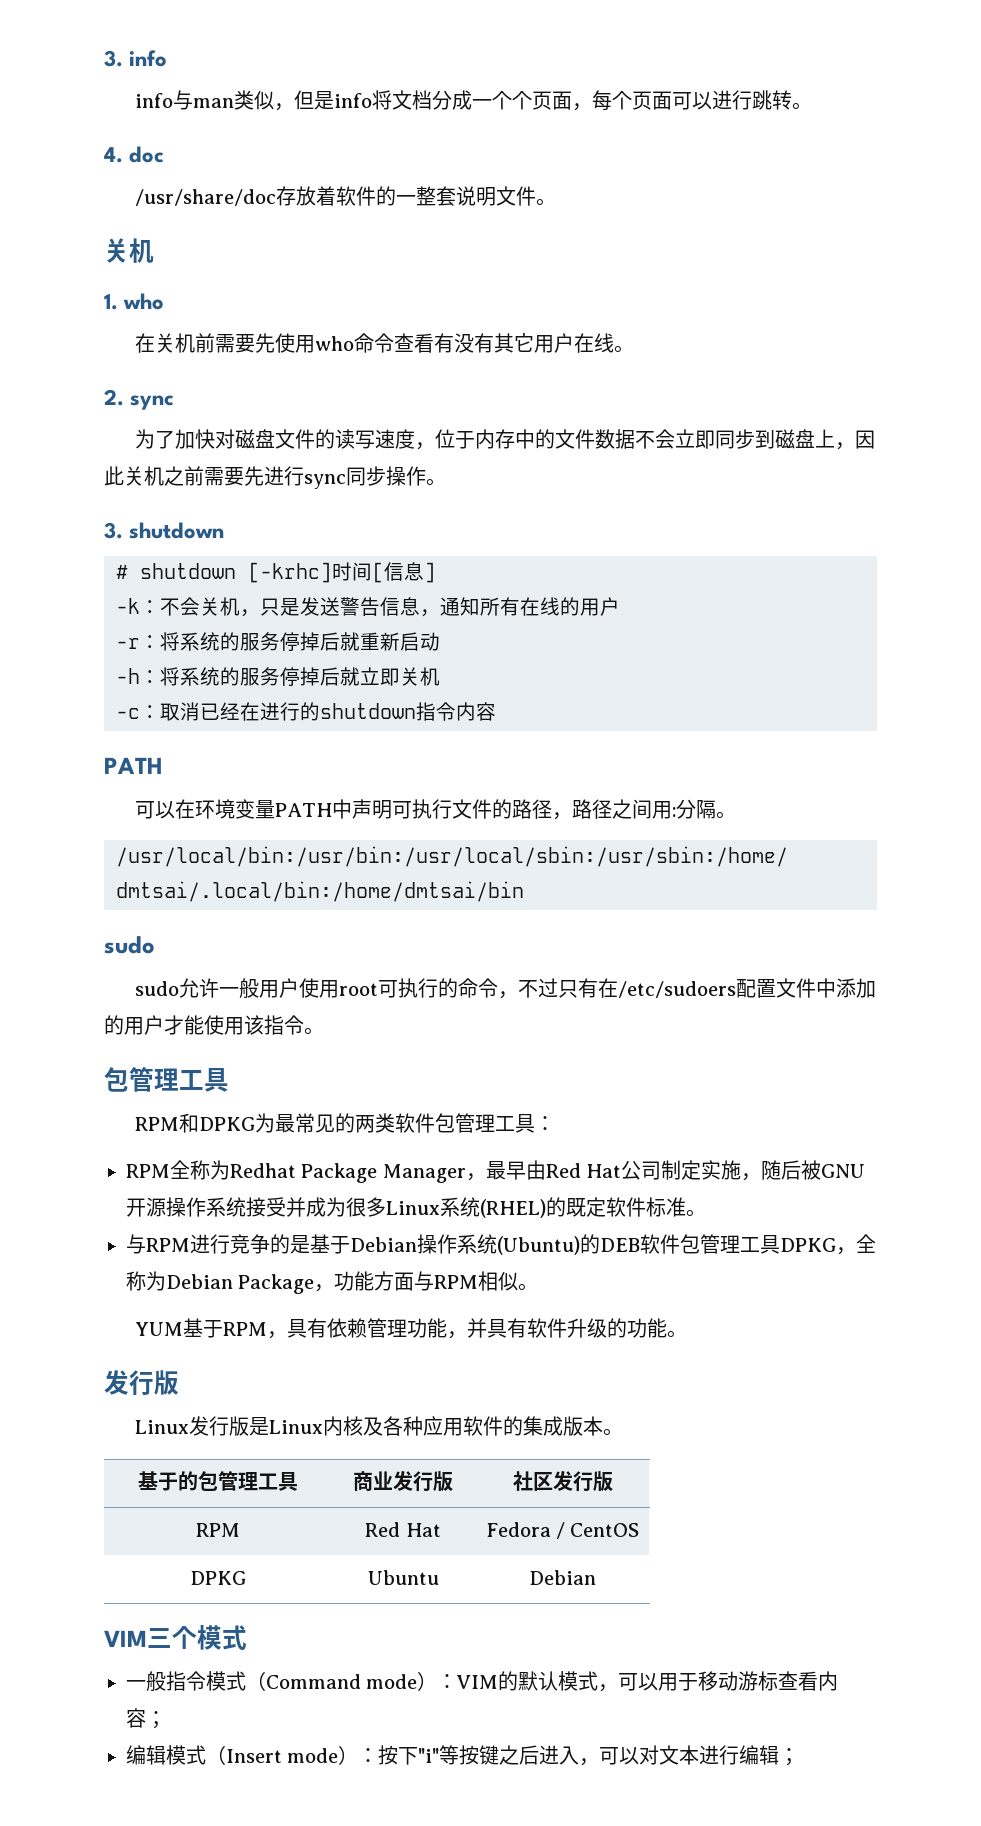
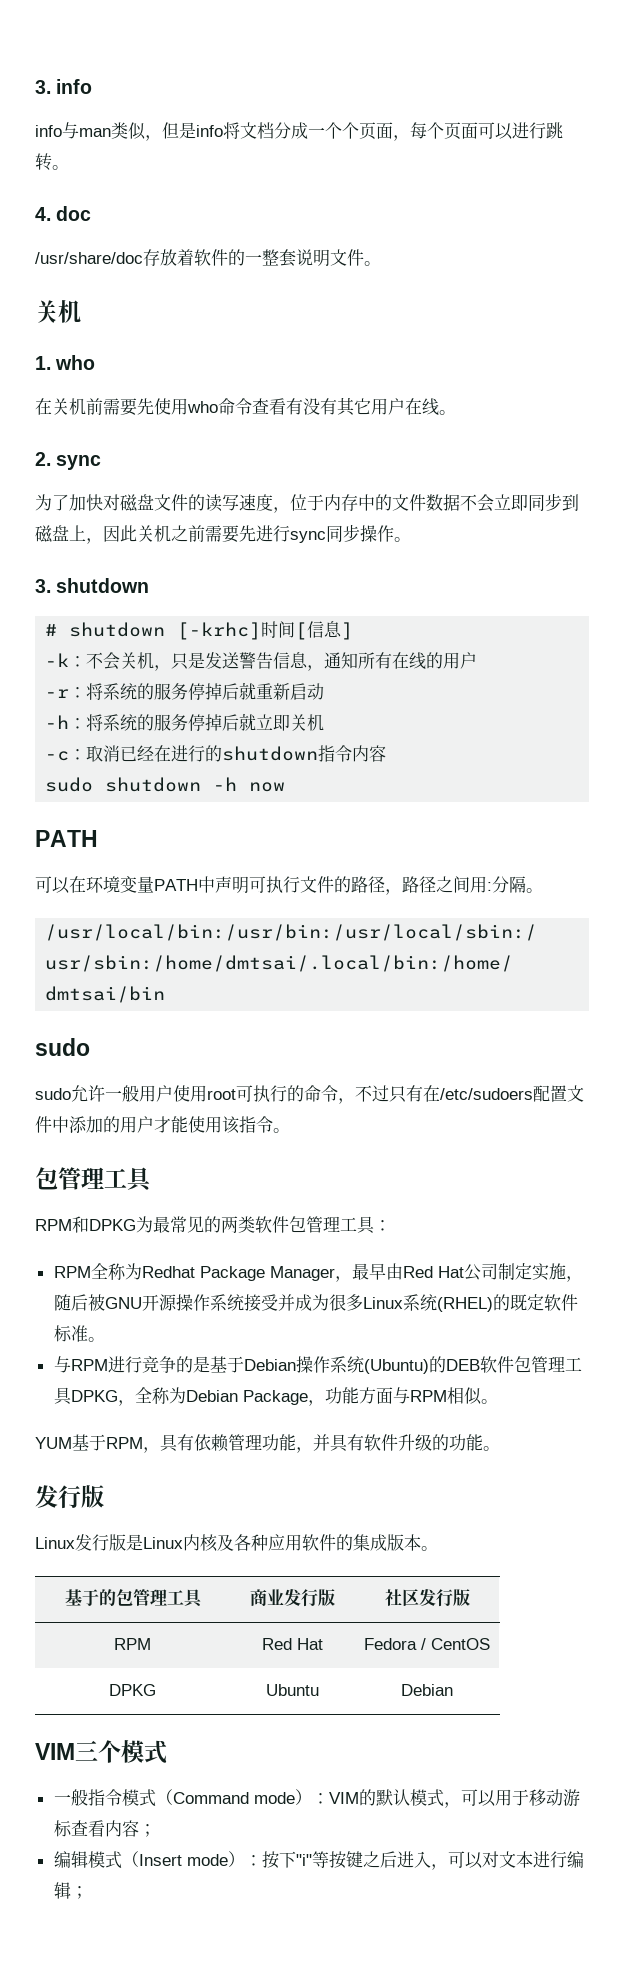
+ sudo shutdown -h now

